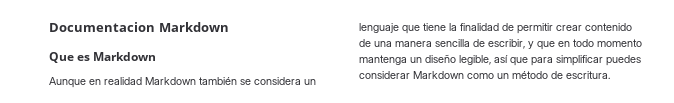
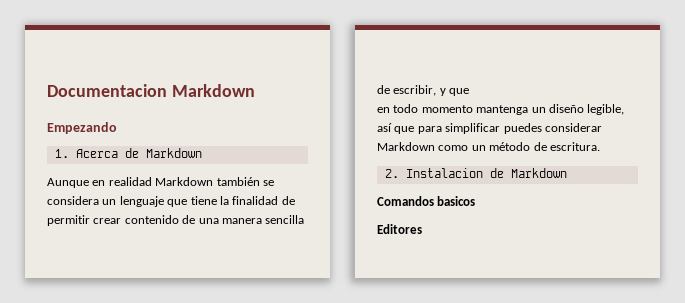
- Que es Markdown
+ Empezando
+ 1. Acerca de Markdown
- Aunque en realidad Markdown también se considera un lenguaje que tiene la finalidad de permitir crear contenido de una manera sencilla de escribir, y que en todo momento mantenga un diseño legible, así que para simplificar puedes considerar Markdown como un método de escritura.
+ Aunque en realidad Markdown también se considera un lenguaje que tiene la finalidad de permitir crear contenido de una manera sencilla de escribir, y que
+ en todo momento mantenga un diseño legible, así que para simplificar puedes considerar Markdown como un método de escritura.
+ 2. Instalacion de Markdown
+ Comandos basicos
+ Editores

